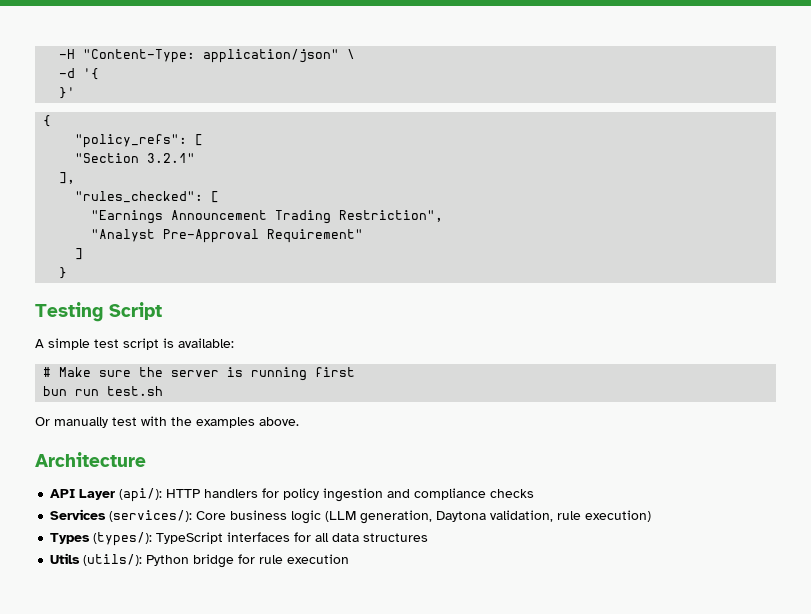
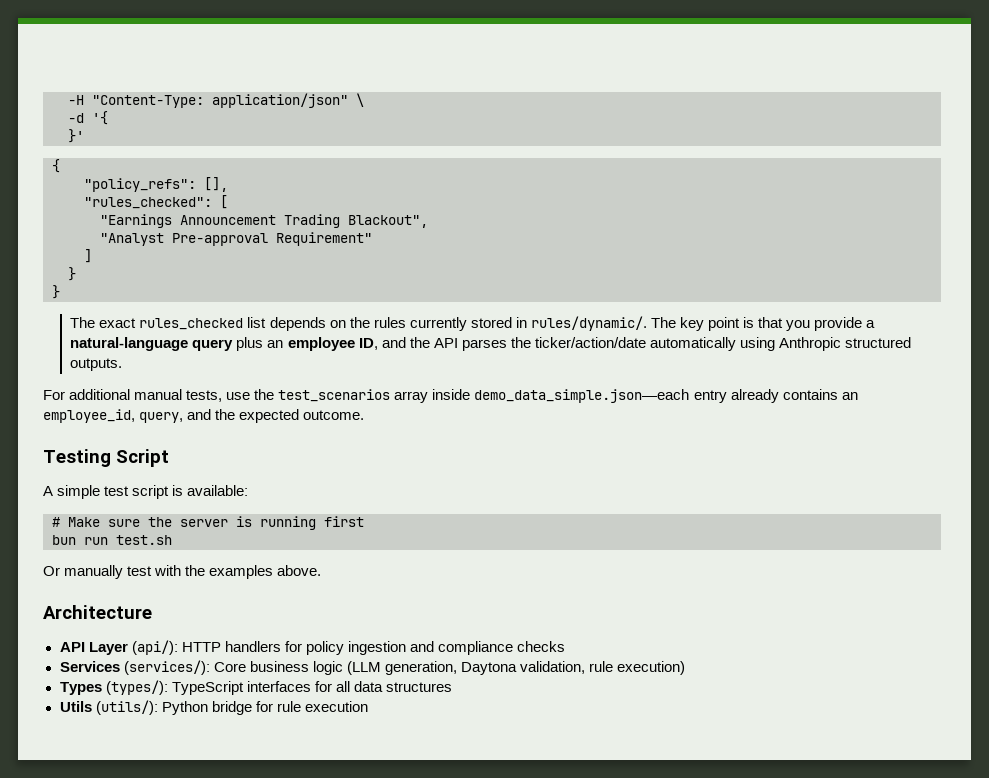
- "policy_refs": [
- "Section 3.2.1"
- ],
+ "policy_refs": [],
- "Earnings Announcement Trading Restriction",
+ "Earnings Announcement Trading Blackout",
- "Analyst Pre-Approval Requirement"
+ "Analyst Pre-approval Requirement"
  ]
  }
+ }
+ The exact rules_checked list depends on the rules currently stored in rules/dynamic/. The key point is that you provide a natural-language query plus an employee ID, and the API parses the ticker/action/date automatically using Anthropic structured outputs.
+ For additional manual tests, use the test_scenarios array inside demo_data_simple.json—each entry already contains an employee_id, query, and the expected outcome.

